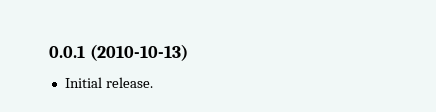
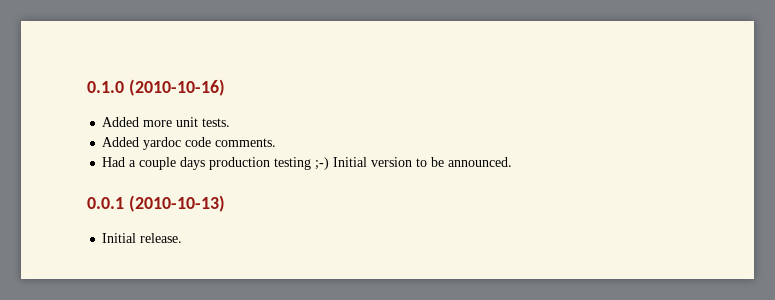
+ 0.1.0 (2010-10-16)
+ Added more unit tests.
+ Added yardoc code comments.
+ Had a couple days production testing ;-) Initial version to be announced.

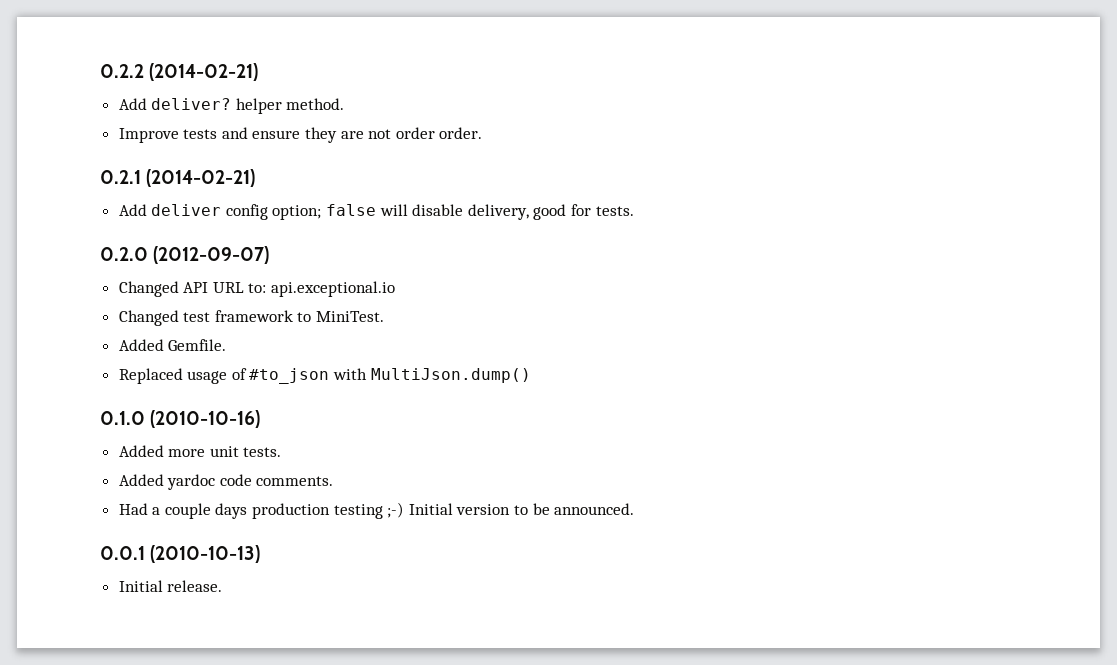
+ 0.2.2 (2014-02-21)
+ Add deliver? helper method.
+ Improve tests and ensure they are not order order.
+ 0.2.1 (2014-02-21)
+ Add deliver config option; false will disable delivery, good for tests.
+ 0.2.0 (2012-09-07)
+ Changed API URL to: api.exceptional.io
+ Changed test framework to MiniTest.
+ Added Gemfile.
+ Replaced usage of #to_json with MultiJson.dump()

